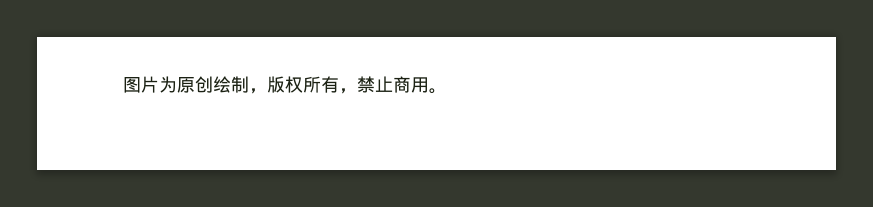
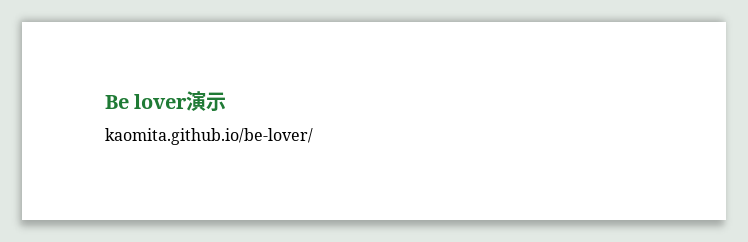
- 图片为原创绘制，版权所有，禁止商用。
+ Be lover演示
+ kaomita.github.io/be-lover/

